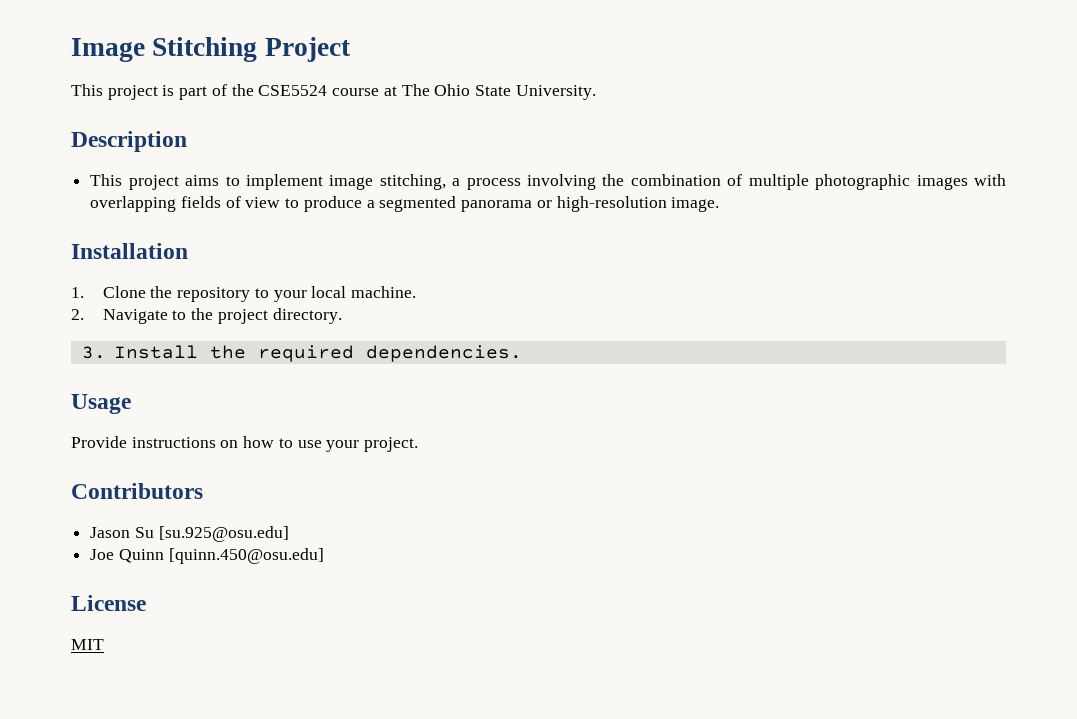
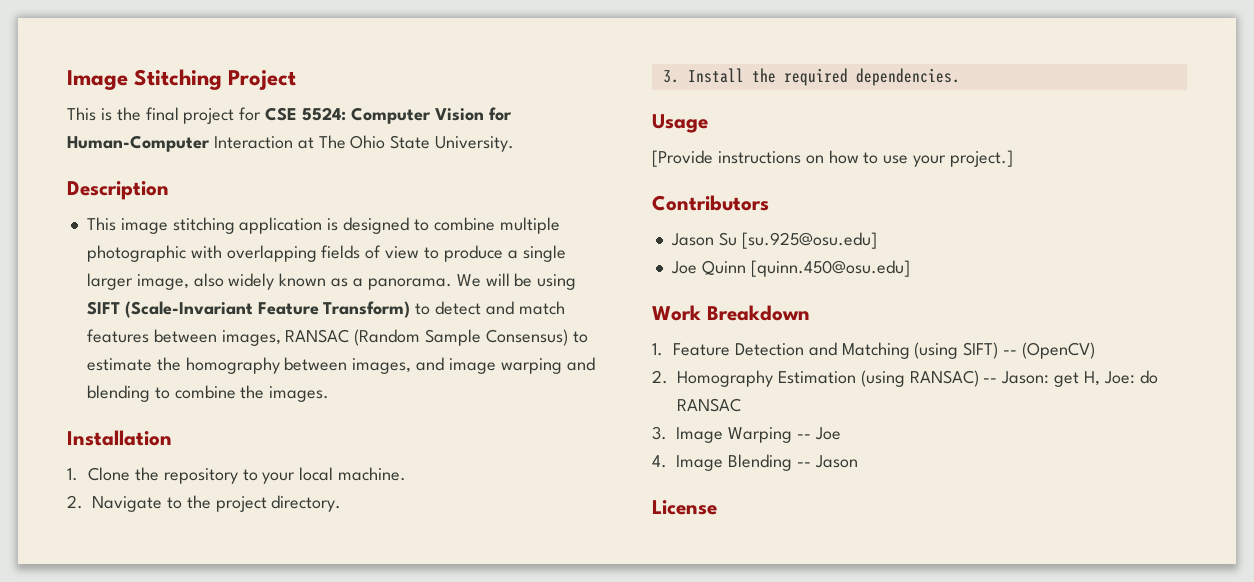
- This project is part of the CSE5524 course at The Ohio State University.
+ This is the final project for CSE 5524: Computer Vision for Human-Computer Interaction at The Ohio State University.
- This project aims to implement image stitching, a process involving the combination of multiple photographic images with overlapping fields of view to produce a segmented panorama or high-resolution image.
+ This image stitching application is designed to combine multiple photographic with overlapping fields of view to produce a single larger image, also widely known as a panorama. We will be using SIFT (Scale-Invariant Feature Transform) to detect and match features between images, RANSAC (Random Sample Consensus) to estimate the homography between images, and image warping and blending to combine the images.
- Provide instructions on how to use your project.
+ [Provide instructions on how to use your project.]
+ Work Breakdown
+ 1. Feature Detection and Matching (using SIFT) -- (OpenCV)
+ 2. Homography Estimation (using RANSAC) -- Jason: get H, Joe: do RANSAC
+ 3. Image Warping -- Joe
+ 4. Image Blending -- Jason
- MIT

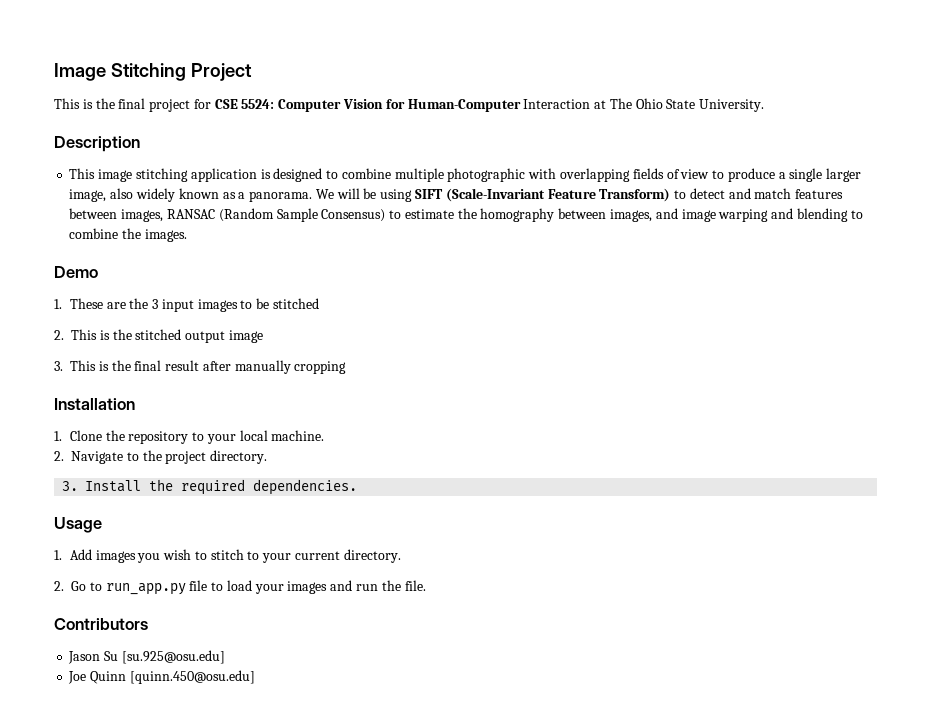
+ Demo
+ 1. These are the 3 input images to be stitched
+ 2. This is the stitched output image
+ 3. This is the final result after manually cropping
- [Provide instructions on how to use your project.]
+ 1. Add images you wish to stitch to your current directory.
+ 2. Go to run_app.py file to load your images and run the file.
- Work Breakdown
- 1. Feature Detection and Matching (using SIFT) -- (OpenCV)
- 2. Homography Estimation (using RANSAC) -- Jason: get H, Joe: do RANSAC
- 3. Image Warping -- Joe
- 4. Image Blending -- Jason
- License

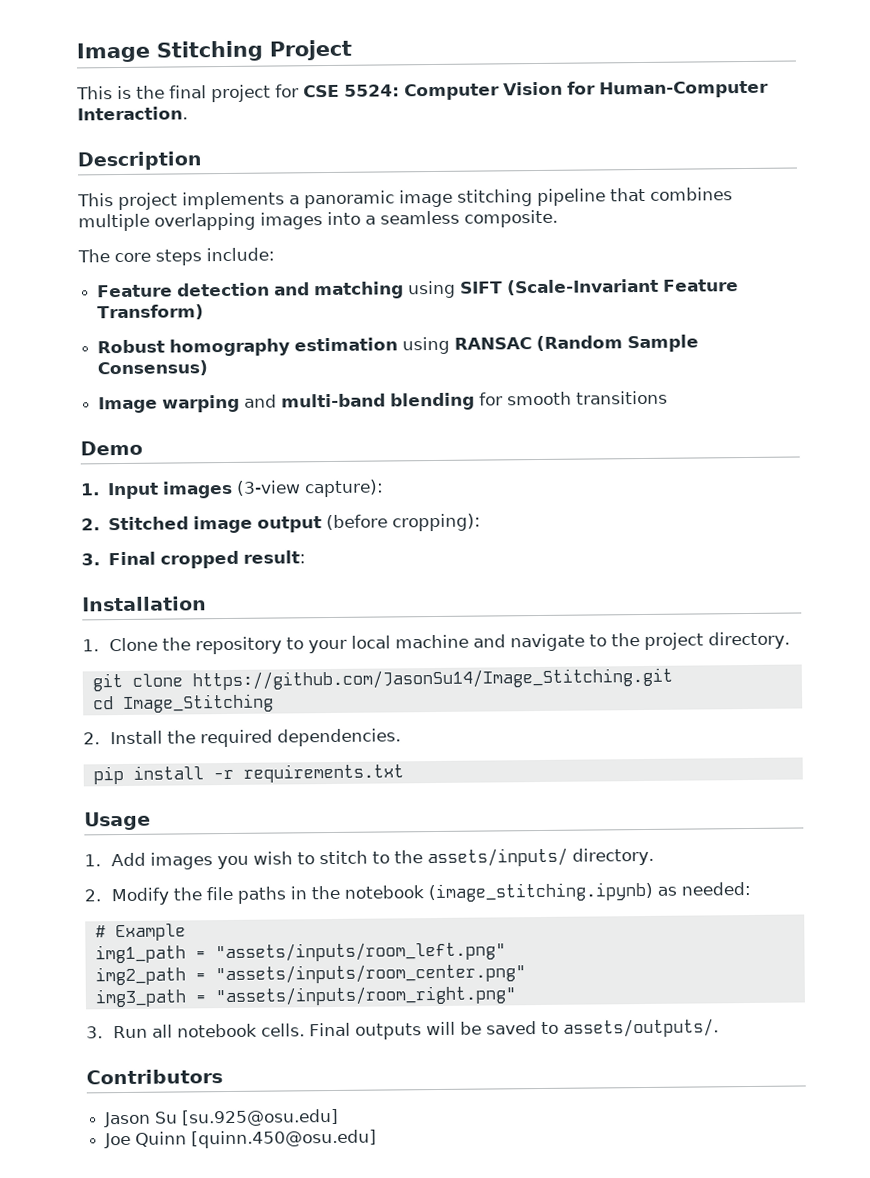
- This is the final project for CSE 5524: Computer Vision for Human-Computer Interaction at The Ohio State University.
+ This is the final project for CSE 5524: Computer Vision for Human-Computer Interaction.
  Description
- This image stitching application is designed to combine multiple photographic with overlapping fields of view to produce a single larger image, also widely known as a panorama. We will be using SIFT (Scale-Invariant Feature Transform) to detect and match features between images, RANSAC (Random Sample Consensus) to estimate the homography between images, and image warping and blending to combine the images.
+ This project implements a panoramic image stitching pipeline that combines multiple overlapping images into a seamless composite.
+ The core steps include:
+ Feature detection and matching using SIFT (Scale-Invariant Feature Transform)
+ Robust homography estimation using RANSAC (Random Sample Consensus)
+ Image warping and multi-band blending for smooth transitions
  Demo
- 1. These are the 3 input images to be stitched
- 2. This is the stitched output image
- 3. This is the final result after manually cropping
+ 1. Input images (3-view capture):
+ 2. Stitched image output (before cropping):
+ 3. Final cropped result:
- 1. Clone the repository to your local machine.
- 2. Navigate to the project directory.
+ 1. Clone the repository to your local machine and navigate to the project directory.
- 3. Install the required dependencies.
+ git clone https://github.com/JasonSu14/Image_Stitching.git
+ cd Image_Stitching
+ 2. Install the required dependencies.
+ pip install -r requirements.txt
- 1. Add images you wish to stitch to your current directory.
+ 1. Add images you wish to stitch to the assets/inputs/ directory.
- 2. Go to run_app.py file to load your images and run the file.
+ 2. Modify the file paths in the notebook (image_stitching.ipynb) as needed:
+ # Example
+ img1_path = "assets/inputs/room_left.png"
+ img2_path = "assets/inputs/room_center.png"
+ img3_path = "assets/inputs/room_right.png"
+ 3. Run all notebook cells. Final outputs will be saved to assets/outputs/.

